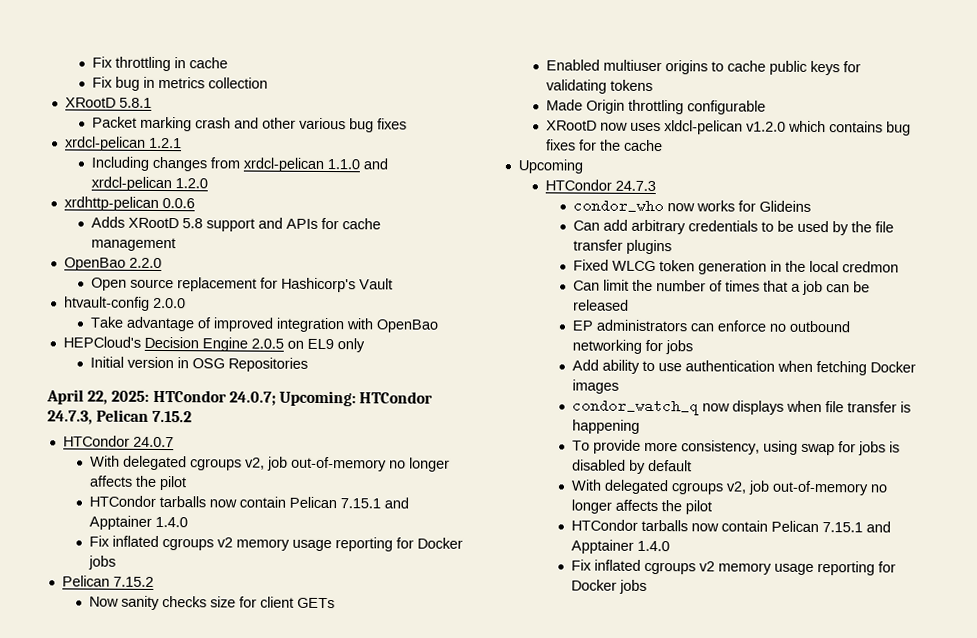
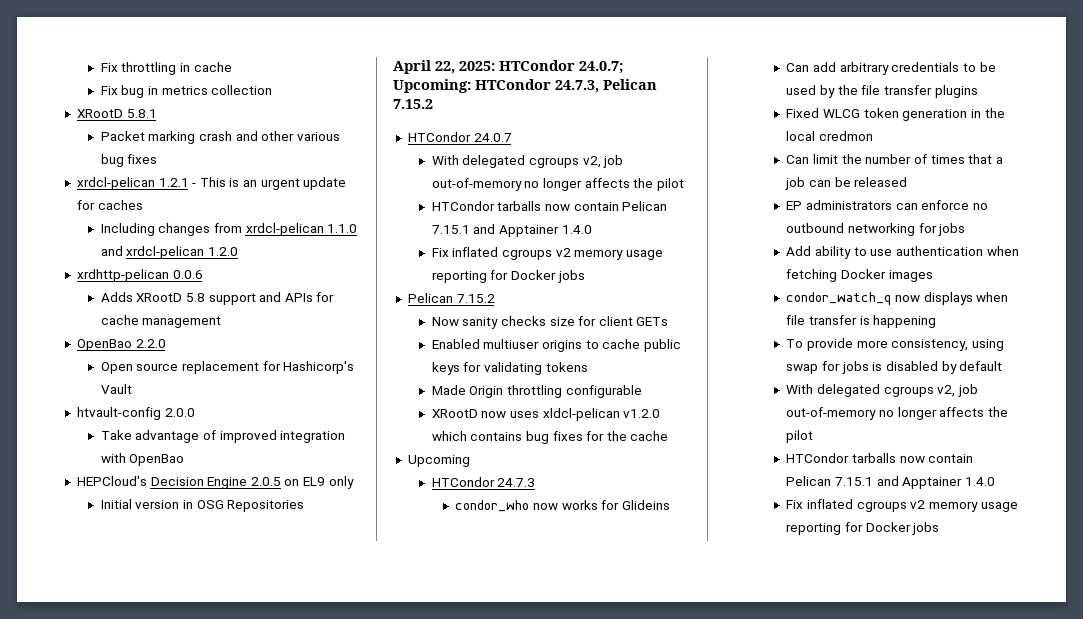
- xrdcl-pelican 1.2.1
+ xrdcl-pelican 1.2.1 - This is an urgent update for caches

